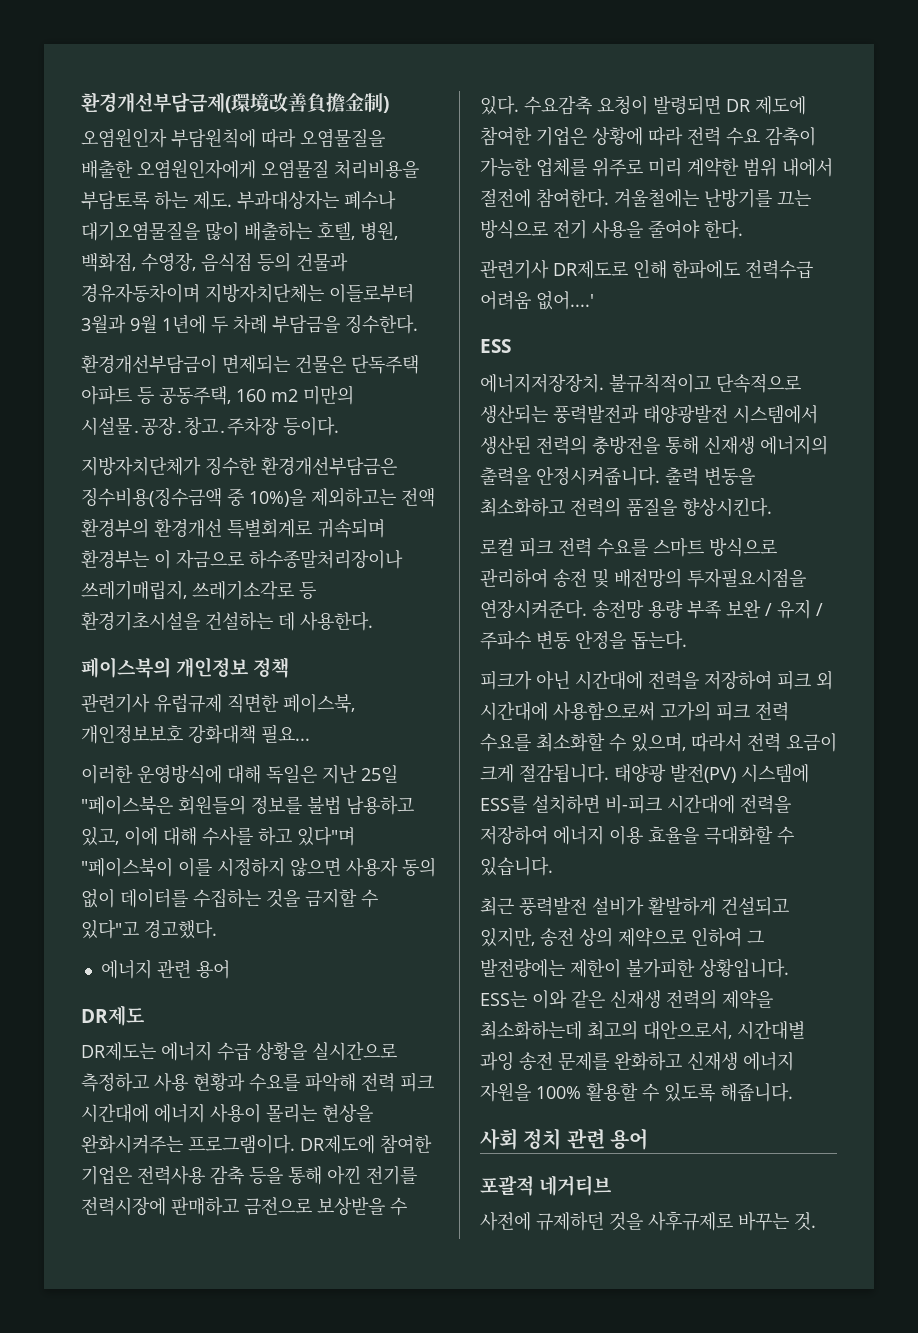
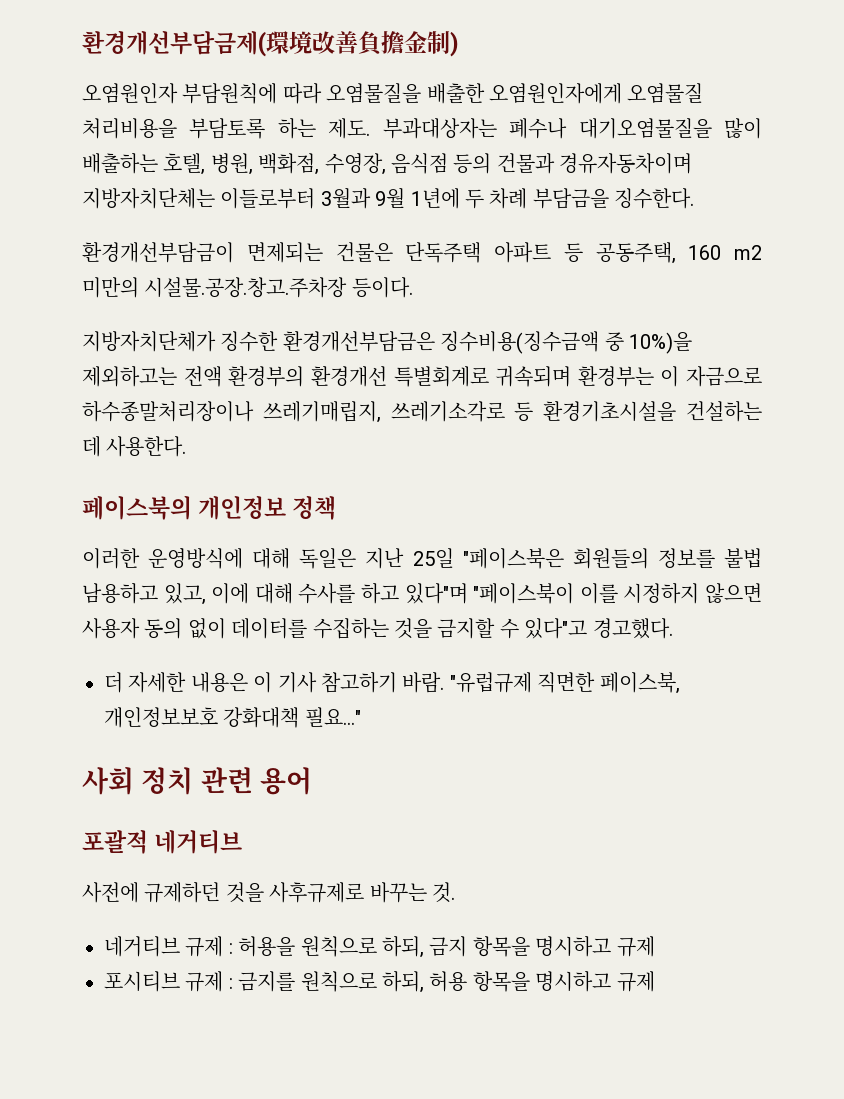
- 관련기사 유럽규제 직면한 페이스북, 개인정보보호 강화대책 필요...
- 에너지 관련 용어
- DR제도
- DR제도는 에너지 수급 상황을 실시간으로 측정하고 사용 현황과 수요를 파악해 전력 피크 시간대에 에너지 사용이 몰리는 현상을 완화시켜주는 프로그램이다. DR제도에 참여한 기업은 전력사용 감축 등을 통해 아낀 전기를 전력시장에 판매하고 금전으로 보상받을 수 있다. 수요감축 요청이 발령되면 DR 제도에 참여한 기업은 상황에 따라 전력 수요 감축이 가능한 업체를 위주로 미리 계약한 범위 내에서 절전에 참여한다. 겨울철에는 난방기를 끄는 방식으로 전기 사용을 줄여야 한다.
- 관련기사 DR제도로 인해 한파에도 전력수급 어려움 없어....'
- ESS
- 에너지저장장치. 불규칙적이고 단속적으로 생산되는 풍력발전과 태양광발전 시스템에서 생산된 전력의 충방전을 통해 신재생 에너지의 출력을 안정시켜줍니다. 출력 변동을 최소화하고 전력의 품질을 향상시킨다.
- 로컬 피크 전력 수요를 스마트 방식으로 관리하여 송전 및 배전망의 투자필요시점을 연장시켜준다. 송전망 용량 부족 보완 / 유지 / 주파수 변동 안정을 돕는다.
- 피크가 아닌 시간대에 전력을 저장하여 피크 외 시간대에 사용함으로써 고가의 피크 전력 수요를 최소화할 수 있으며, 따라서 전력 요금이 크게 절감됩니다. 태양광 발전(PV) 시스템에 ESS를 설치하면 비-피크 시간대에 전력을 저장하여 에너지 이용 효율을 극대화할 수 있습니다.
- 최근 풍력발전 설비가 활발하게 건설되고 있지만, 송전 상의 제약으로 인하여 그 발전량에는 제한이 불가피한 상황입니다. ESS는 이와 같은 신재생 전력의 제약을 최소화하는데 최고의 대안으로서, 시간대별 과잉 송전 문제를 완화하고 신재생 에너지 자원을 100% 활용할 수 있도록 해줍니다.
+ 더 자세한 내용은 이 기사 참고하기 바람. "유럽규제 직면한 페이스북, 개인정보보호 강화대책 필요..."
+ 네거티브 규제 : 허용을 원칙으로 하되, 금지 항목을 명시하고 규제
+ 포시티브 규제 : 금지를 원칙으로 하되, 허용 항목을 명시하고 규제

